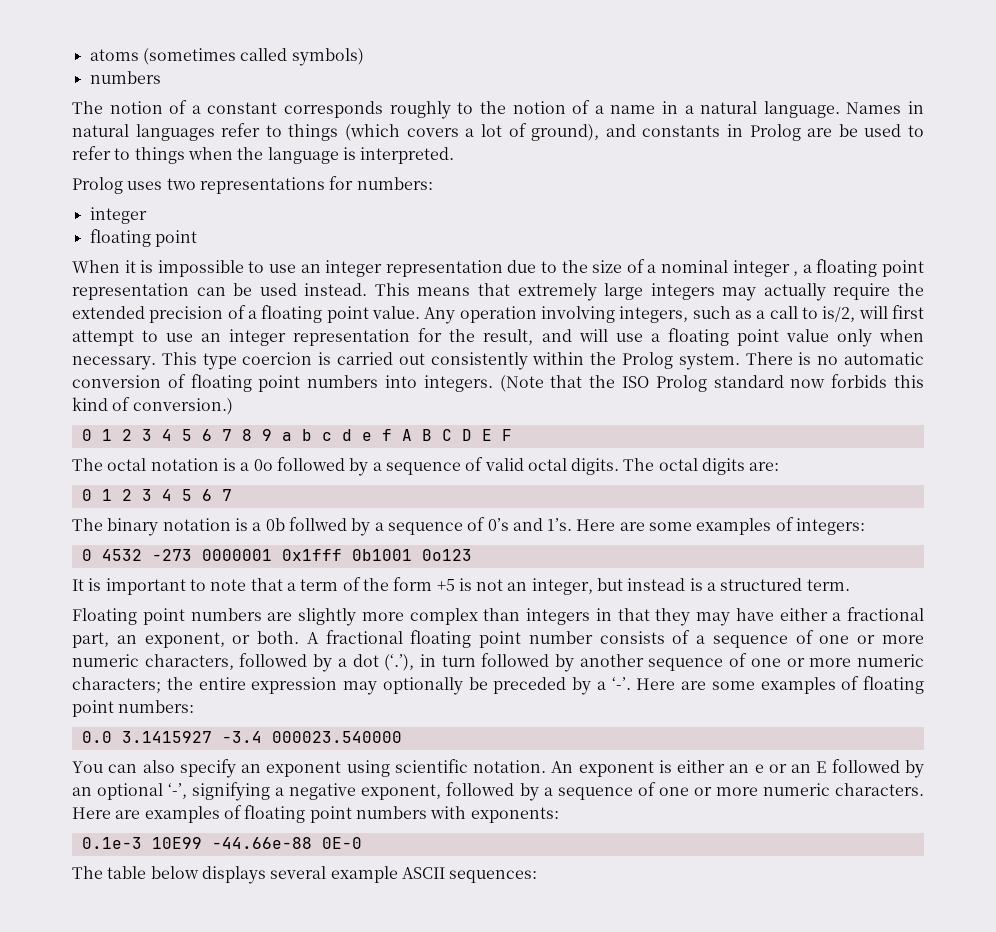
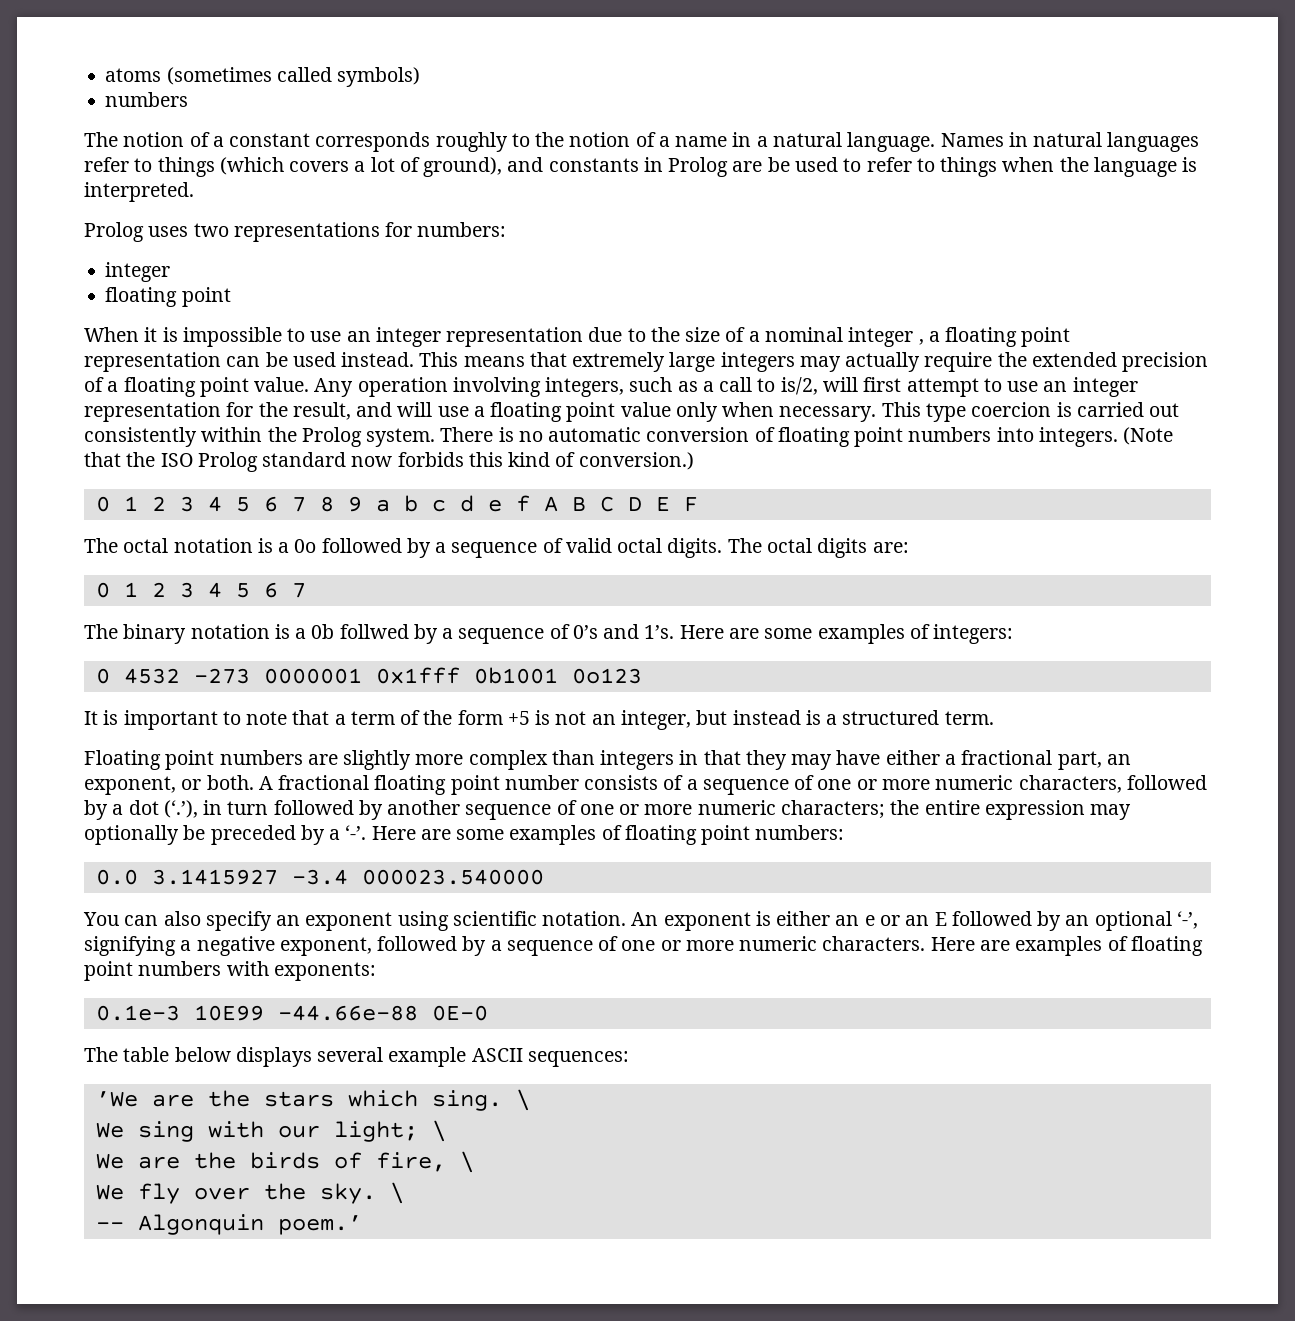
+ ’We are the stars which sing. \
+ We sing with our light; \
+ We are the birds of fire, \
+ We fly over the sky. \
+ -- Algonquin poem.’

